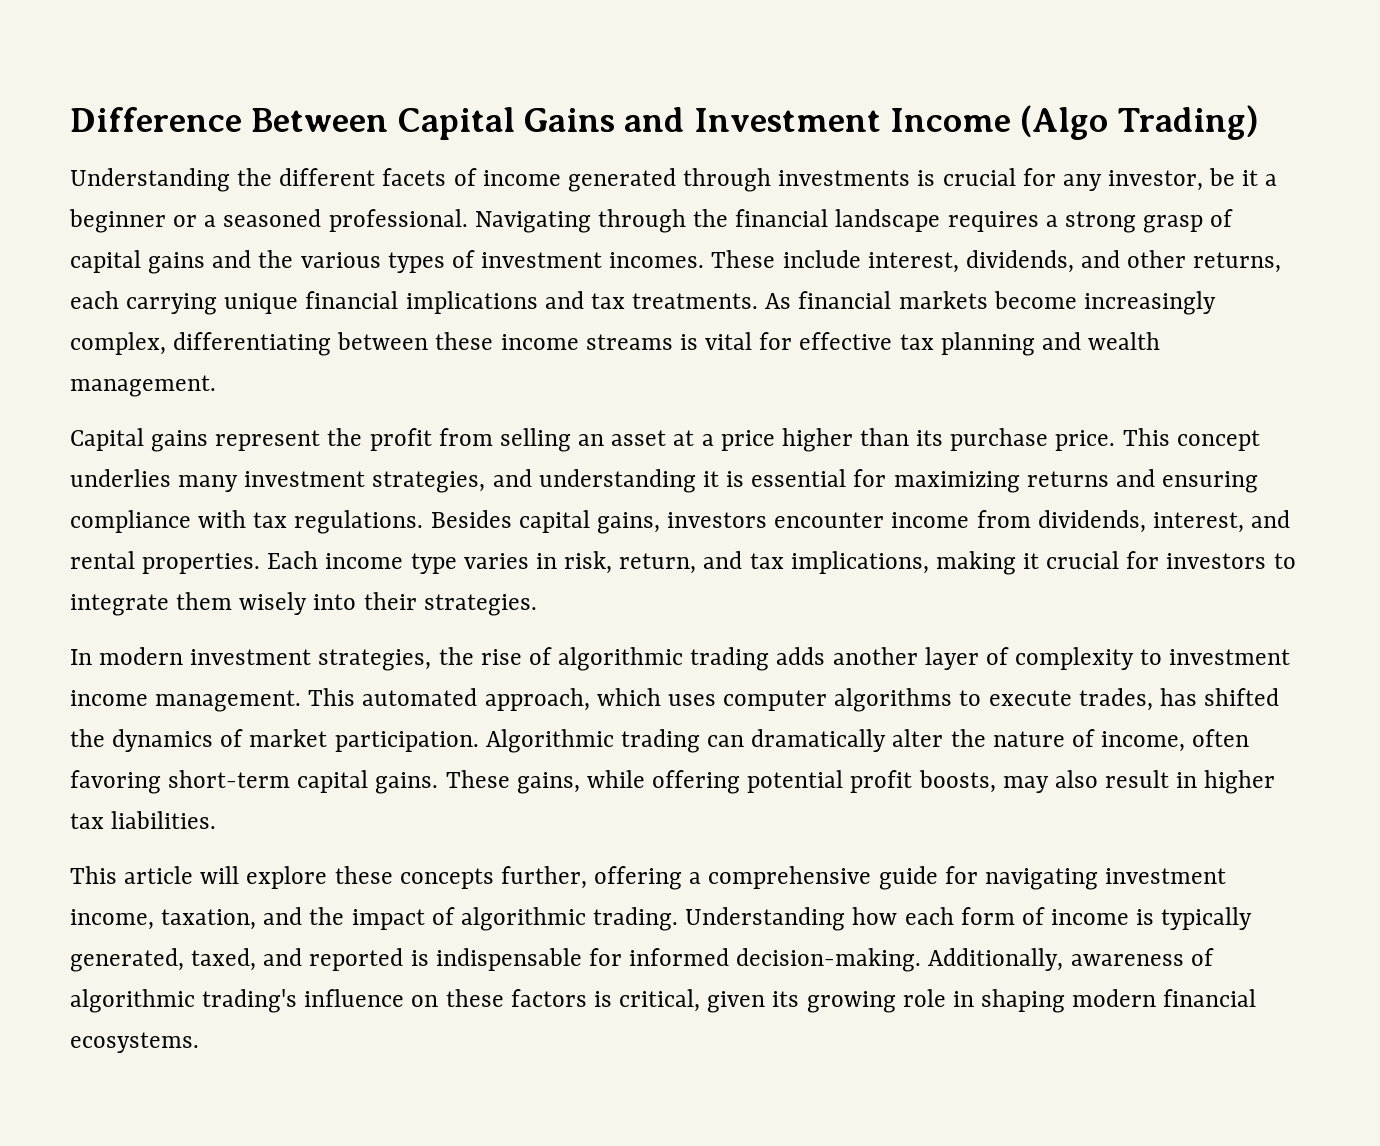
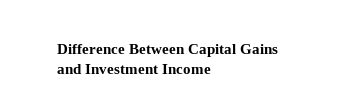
- Difference Between Capital Gains and Investment Income (Algo Trading)
- Understanding the different facets of income generated through investments is crucial for any investor, be it a beginner or a seasoned professional. Navigating through the financial landscape requires a strong grasp of capital gains and the various types of investment incomes. These include interest, dividends, and other returns, each carrying unique financial implications and tax treatments. As financial markets become increasingly complex, differentiating between these income streams is vital for effective tax planning and wealth management.
- Capital gains represent the profit from selling an asset at a price higher than its purchase price. This concept underlies many investment strategies, and understanding it is essential for maximizing returns and ensuring compliance with tax regulations. Besides capital gains, investors encounter income from dividends, interest, and rental properties. Each income type varies in risk, return, and tax implications, making it crucial for investors to integrate them wisely into their strategies.
- In modern investment strategies, the rise of algorithmic trading adds another layer of complexity to investment income management. This automated approach, which uses computer algorithms to execute trades, has shifted the dynamics of market participation. Algorithmic trading can dramatically alter the nature of income, often favoring short-term capital gains. These gains, while offering potential profit boosts, may also result in higher tax liabilities.
- This article will explore these concepts further, offering a comprehensive guide for navigating investment income, taxation, and the impact of algorithmic trading. Understanding how each form of income is typically generated, taxed, and reported is indispensable for informed decision-making. Additionally, awareness of algorithmic trading's influence on these factors is critical, given its growing role in shaping modern financial ecosystems.
+ Difference Between Capital Gains and Investment Income

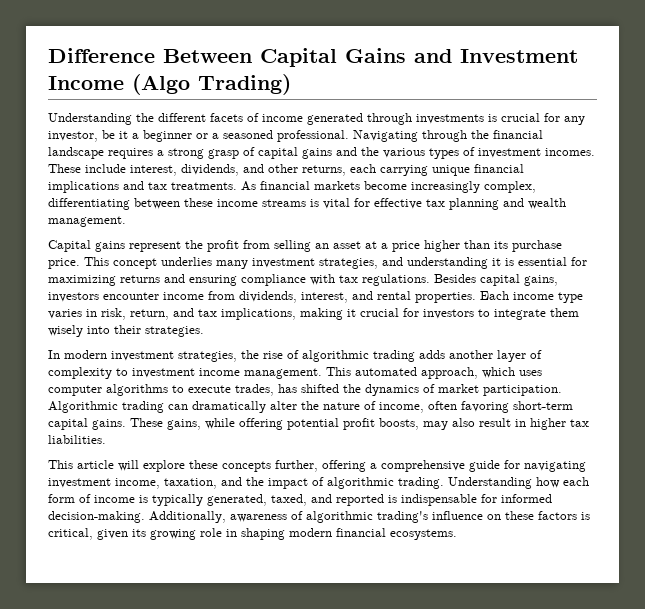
- Difference Between Capital Gains and Investment Income
+ Difference Between Capital Gains and Investment Income (Algo Trading)
+ Understanding the different facets of income generated through investments is crucial for any investor, be it a beginner or a seasoned professional. Navigating through the financial landscape requires a strong grasp of capital gains and the various types of investment incomes. These include interest, dividends, and other returns, each carrying unique financial implications and tax treatments. As financial markets become increasingly complex, differentiating between these income streams is vital for effective tax planning and wealth management.
+ Capital gains represent the profit from selling an asset at a price higher than its purchase price. This concept underlies many investment strategies, and understanding it is essential for maximizing returns and ensuring compliance with tax regulations. Besides capital gains, investors encounter income from dividends, interest, and rental properties. Each income type varies in risk, return, and tax implications, making it crucial for investors to integrate them wisely into their strategies.
+ In modern investment strategies, the rise of algorithmic trading adds another layer of complexity to investment income management. This automated approach, which uses computer algorithms to execute trades, has shifted the dynamics of market participation. Algorithmic trading can dramatically alter the nature of income, often favoring short-term capital gains. These gains, while offering potential profit boosts, may also result in higher tax liabilities.
+ This article will explore these concepts further, offering a comprehensive guide for navigating investment income, taxation, and the impact of algorithmic trading. Understanding how each form of income is typically generated, taxed, and reported is indispensable for informed decision-making. Additionally, awareness of algorithmic trading's influence on these factors is critical, given its growing role in shaping modern financial ecosystems.

